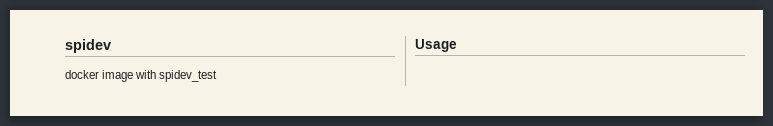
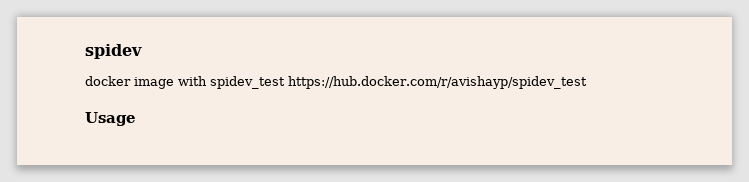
- docker image with spidev_test
+ docker image with spidev_test https://hub.docker.com/r/avishayp/spidev_test

